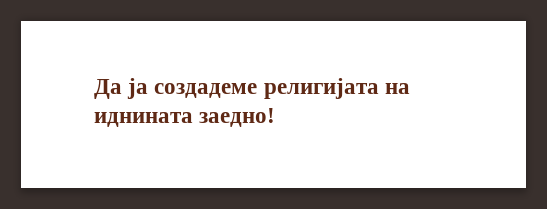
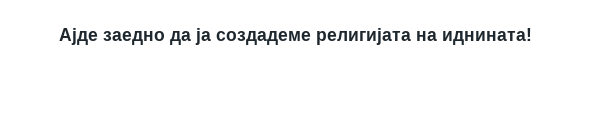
- Да ја создадеме религијата на иднината заедно!
+ Ајде заедно да ја создадеме религијата на иднината!

